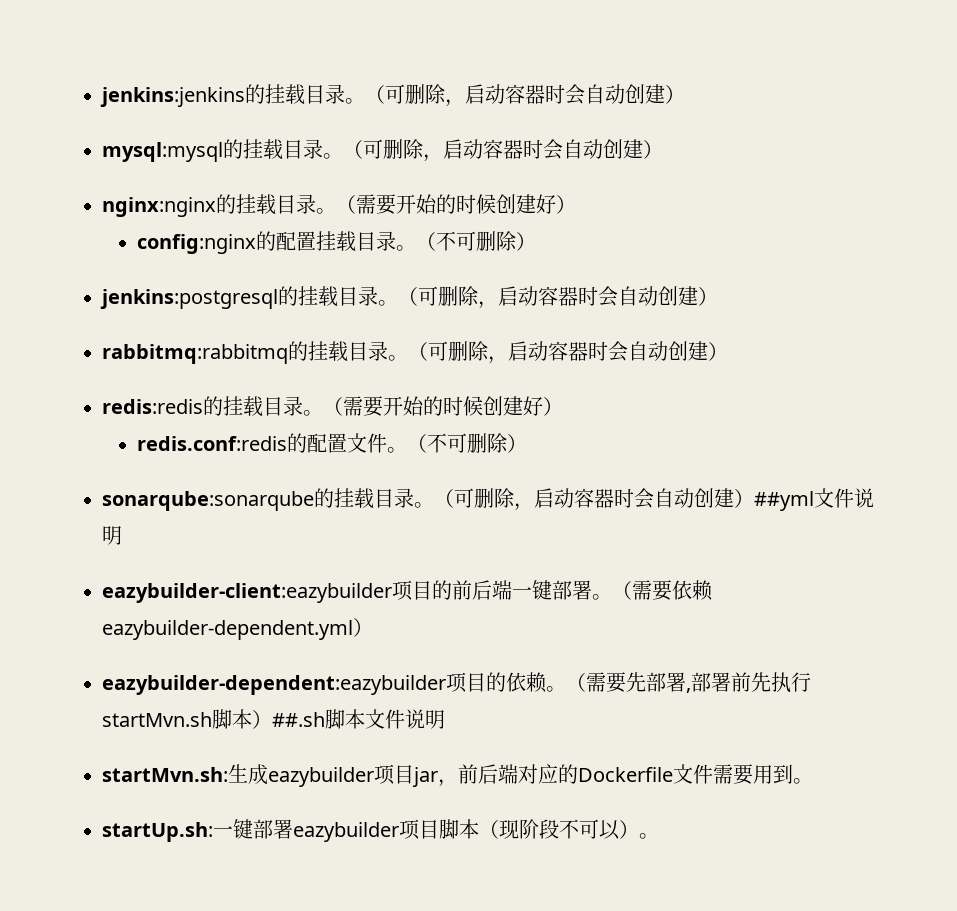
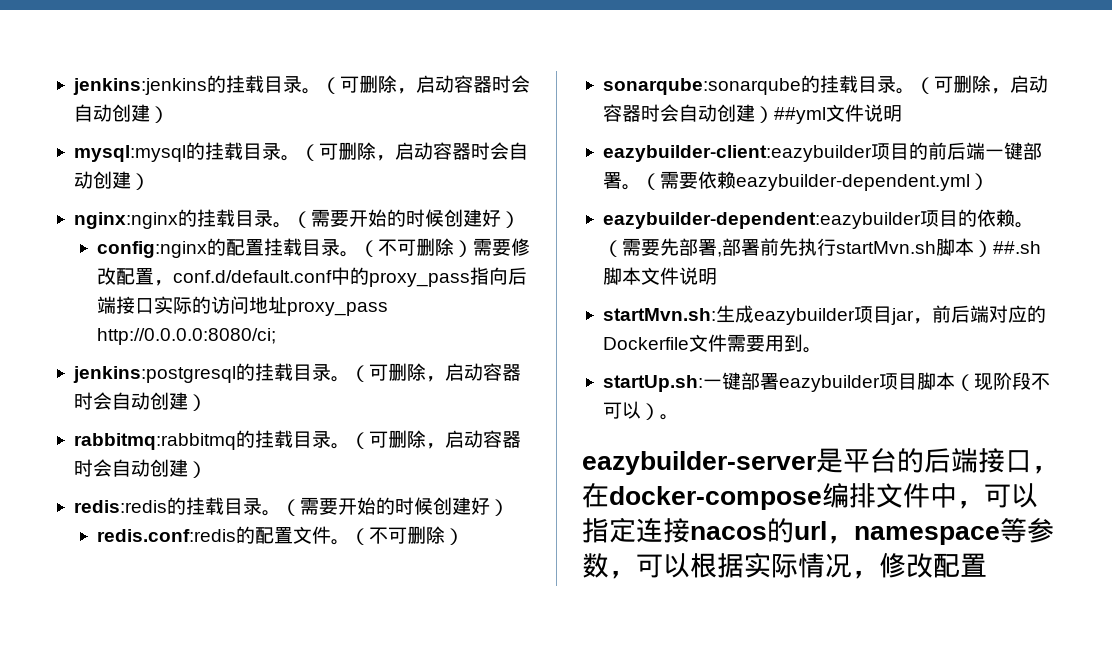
- config:nginx的配置挂载目录。（不可删除）
+ config:nginx的配置挂载目录。（不可删除）需要修改配置，conf.d/default.conf中的proxy_pass指向后端接口实际的访问地址proxy_pass http://0.0.0.0:8080/ci;
+ eazybuilder-server是平台的后端接口，在docker-compose编排文件中，可以指定连接nacos的url，namespace等参数，可以根据实际情况，修改配置

